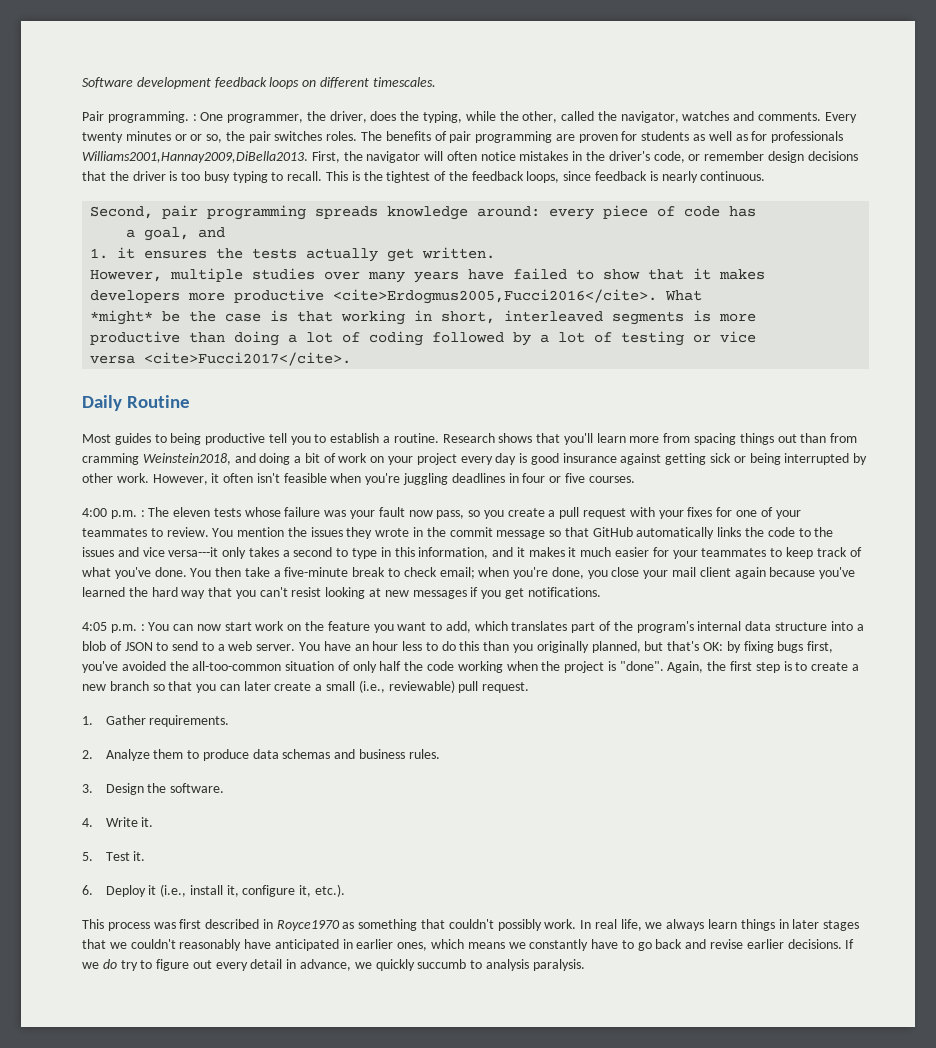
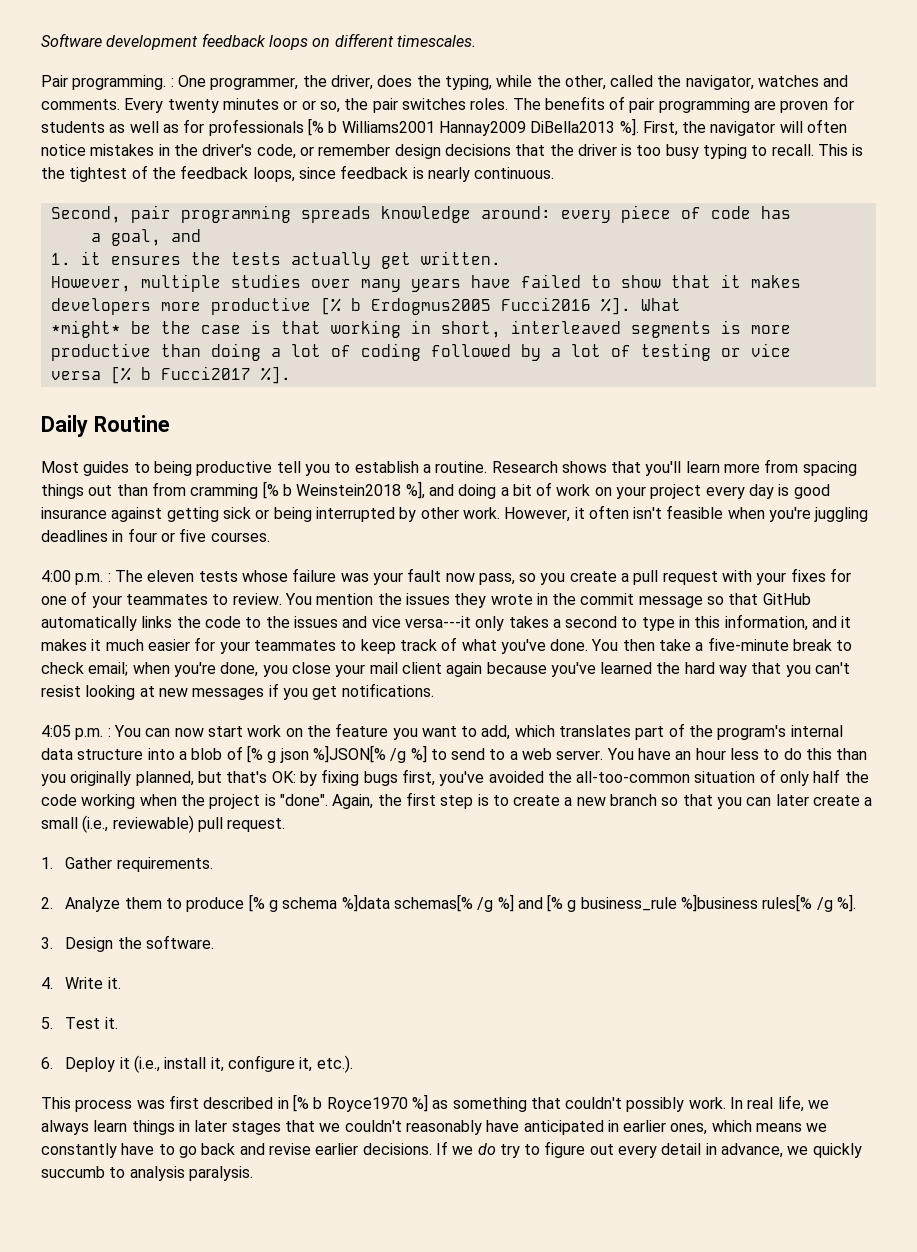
- The benefits of pair programming are proven for students as well as for professionals Williams2001,Hannay2009,DiBella2013.
+ The benefits of pair programming are proven for students as well as for professionals [% b Williams2001 Hannay2009 DiBella2013 %].
- developers more productive <cite>Erdogmus2005,Fucci2016</cite>.
+ developers more productive [% b Erdogmus2005 Fucci2016 %].
- versa <cite>Fucci2017</cite>.
+ versa [% b Fucci2017 %].
- Research shows that you'll learn more from spacing things out than from cramming Weinstein2018, and doing a bit of work on your project every day is good insurance against getting sick or being interrupted by other work.
+ Research shows that you'll learn more from spacing things out than from cramming [% b Weinstein2018 %], and doing a bit of work on your project every day is good insurance against getting sick or being interrupted by other work.
- 4:05 p.m. : You can now start work on the feature you want to add, which translates part of the program's internal data structure into a blob of JSON to send to a web server.
+ 4:05 p.m. : You can now start work on the feature you want to add, which translates part of the program's internal data structure into a blob of [% g json %]JSON[% /g %] to send to a web server.
- 2. Analyze them to produce data schemas and business rules.
+ 2. Analyze them to produce [% g schema %]data schemas[% /g %] and [% g business_rule %]business rules[% /g %].
- This process was first described in Royce1970 as something that couldn't possibly work.
+ This process was first described in [% b Royce1970 %] as something that couldn't possibly work.

